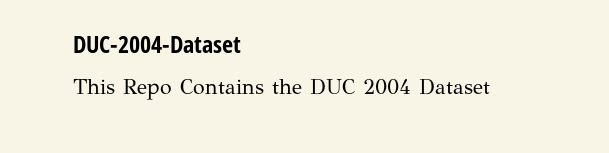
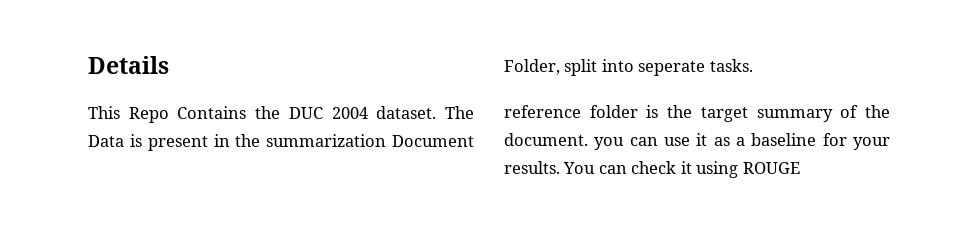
- DUC-2004-Dataset
+ Details
- This Repo Contains the DUC 2004 Dataset
+ This Repo Contains the DUC 2004 dataset. The Data is present in the summarization Document Folder, split into seperate tasks.
+ reference folder is the target summary of the document. you can use it as a baseline for your results. You can check it using ROUGE

